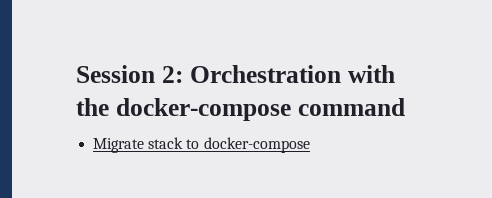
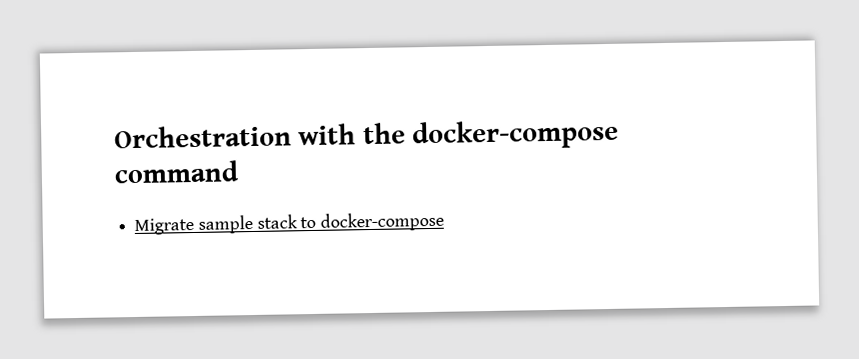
- Session 2: Orchestration with the docker-compose command
+ Orchestration with the docker-compose command
- Migrate stack to docker-compose
+ Migrate sample stack to docker-compose

